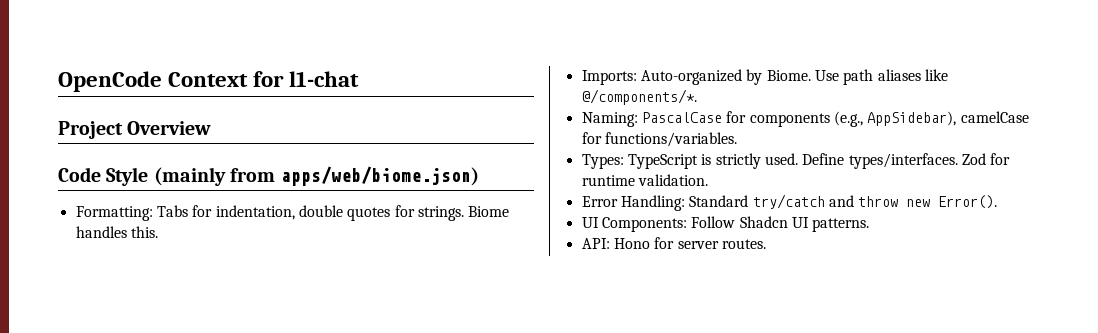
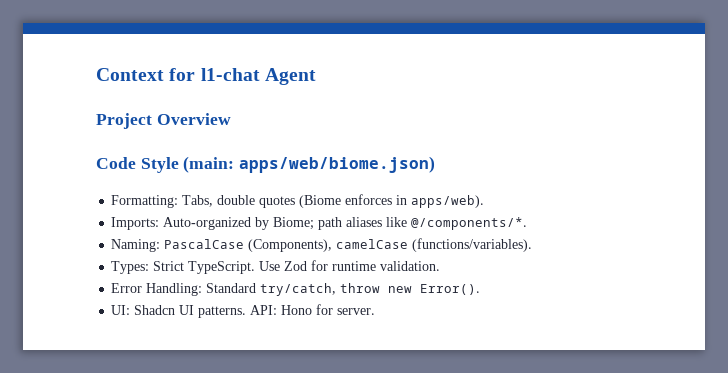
- OpenCode Context for l1-chat
+ Context for l1-chat Agent
- Code Style (mainly from apps/web/biome.json)
+ Code Style (main: apps/web/biome.json)
- Formatting: Tabs for indentation, double quotes for strings. Biome handles this.
+ Formatting: Tabs, double quotes (Biome enforces in apps/web).
- Imports: Auto-organized by Biome. Use path aliases like @/components/*.
+ Imports: Auto-organized by Biome; path aliases like @/components/*.
- Naming: PascalCase for components (e.g., AppSidebar), camelCase for functions/variables.
- Types: TypeScript is strictly used. Define types/interfaces. Zod for runtime validation.
+ Naming: PascalCase (Components), camelCase (functions/variables).
+ Types: Strict TypeScript. Use Zod for runtime validation.
- Error Handling: Standard try/catch and throw new Error().
+ Error Handling: Standard try/catch, throw new Error().
- UI Components: Follow Shadcn UI patterns.
- API: Hono for server routes.
+ UI: Shadcn UI patterns. API: Hono for server.

